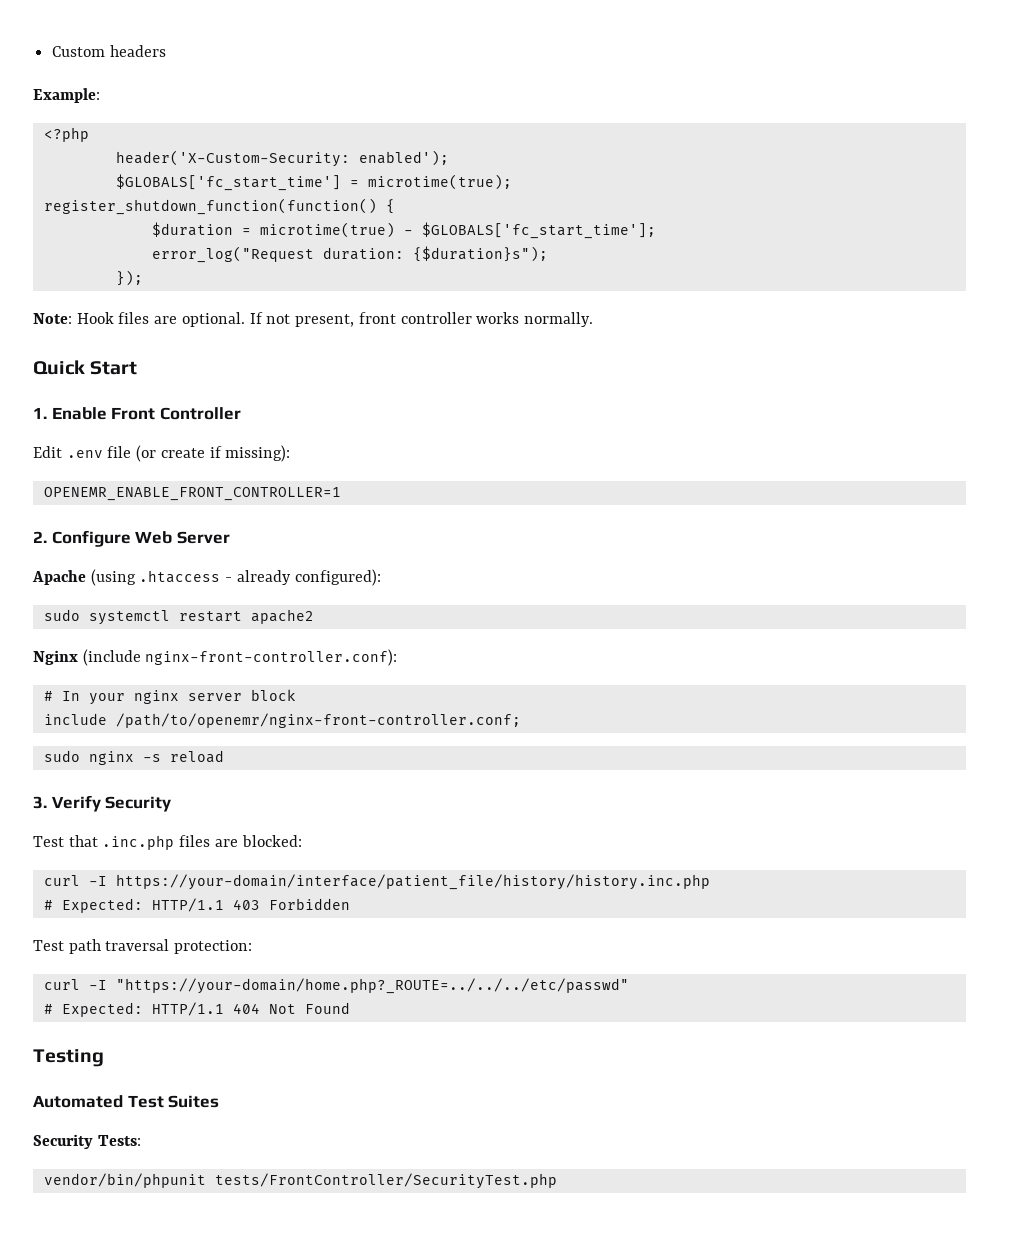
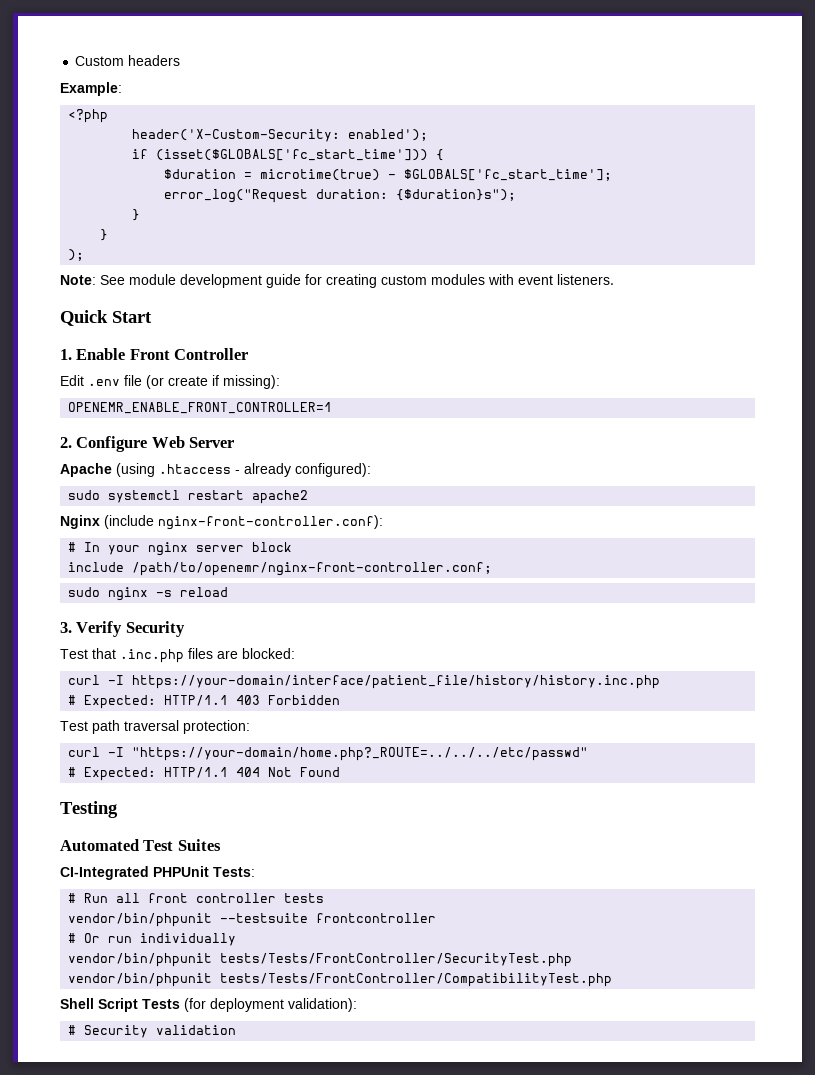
- $GLOBALS['fc_start_time'] = microtime(true);
- register_shutdown_function(function() {
+ if (isset($GLOBALS['fc_start_time'])) {
  error_log("Request duration: {$duration}s");
- });
- Note: Hook files are optional. If not present, front controller works normally.
+ }
+ }
+ );
+ Note: See module development guide for creating custom modules with event listeners.
- Security Tests:
+ CI-Integrated PHPUnit Tests:
- vendor/bin/phpunit tests/FrontController/SecurityTest.php
+ # Run all front controller tests
+ vendor/bin/phpunit --testsuite frontcontroller
+ # Or run individually
+ vendor/bin/phpunit tests/Tests/FrontController/SecurityTest.php
+ vendor/bin/phpunit tests/Tests/FrontController/CompatibilityTest.php
+ Shell Script Tests (for deployment validation):
+ # Security validation

